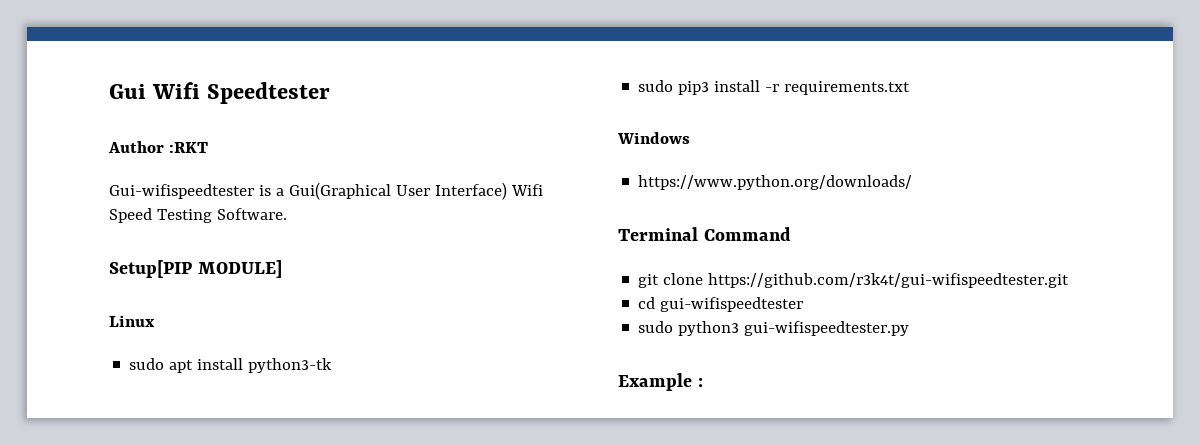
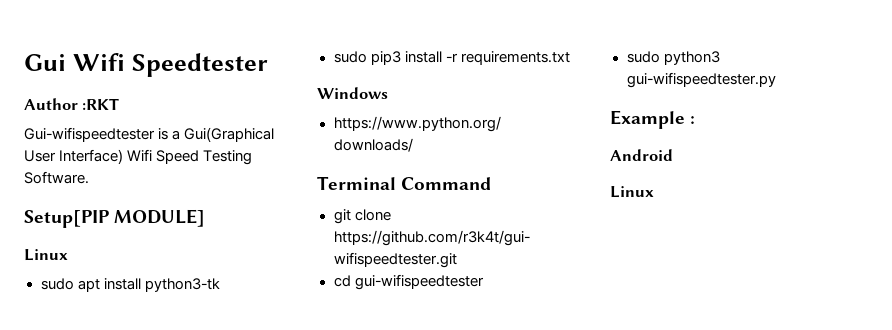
+ Android
+ Linux

